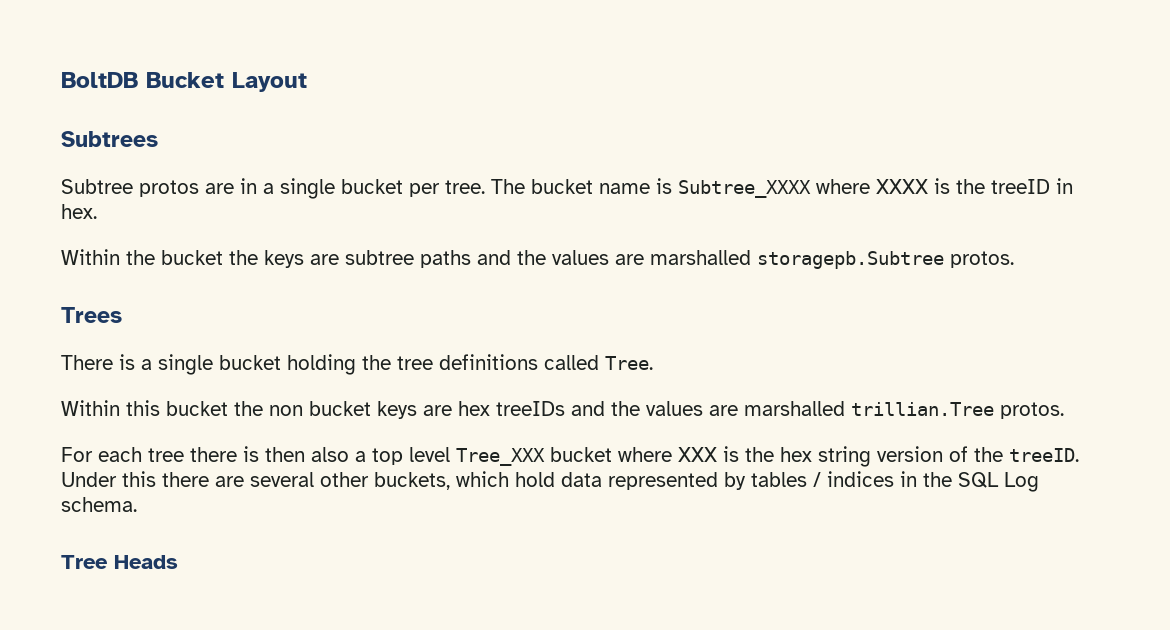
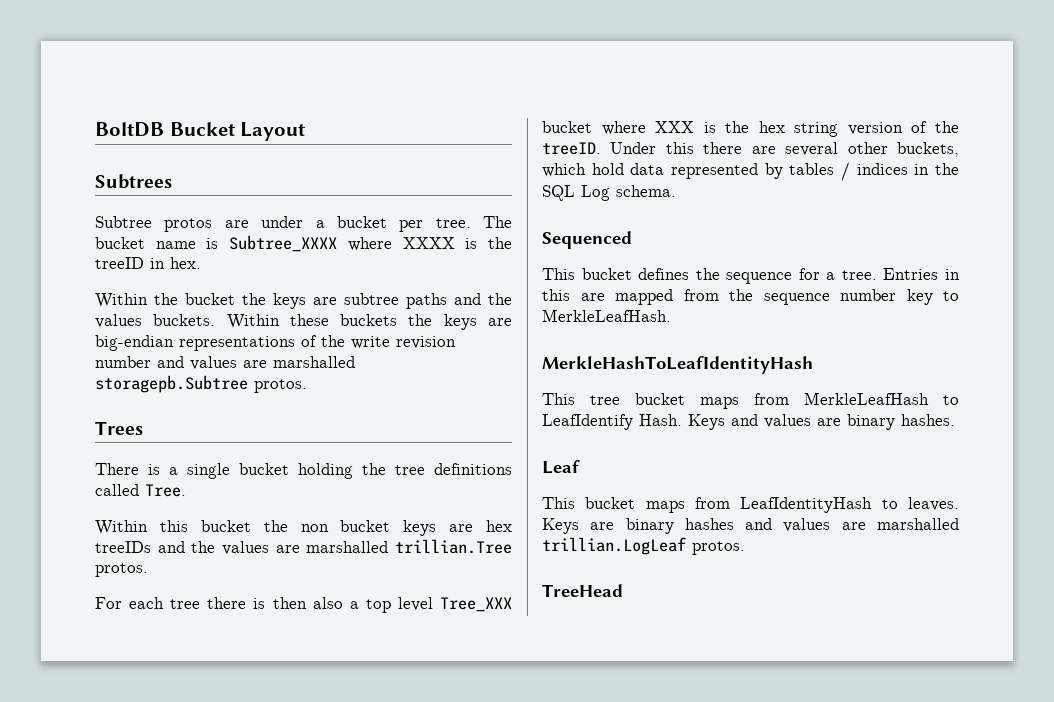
- Subtree protos are in a single bucket per tree.
+ Subtree protos are under a bucket per tree.
- Within the bucket the keys are subtree paths and the values are marshalled storagepb.Subtree protos.
+ Within the bucket the keys are subtree paths and the values buckets. Within these buckets the keys are big-endian representations of the write revision number and values are marshalled storagepb.Subtree protos.
- Tree Heads
+ Sequenced
+ This bucket defines the sequence for a tree. Entries in this are mapped from the sequence number key to MerkleLeafHash.
+ MerkleHashToLeafIdentityHash
+ This tree bucket maps from MerkleLeafHash to LeafIdentify Hash. Keys and values are binary hashes.
+ Leaf
+ This bucket maps from LeafIdentityHash to leaves. Keys are binary hashes and values are marshalled trillian.LogLeaf protos.
+ TreeHead

